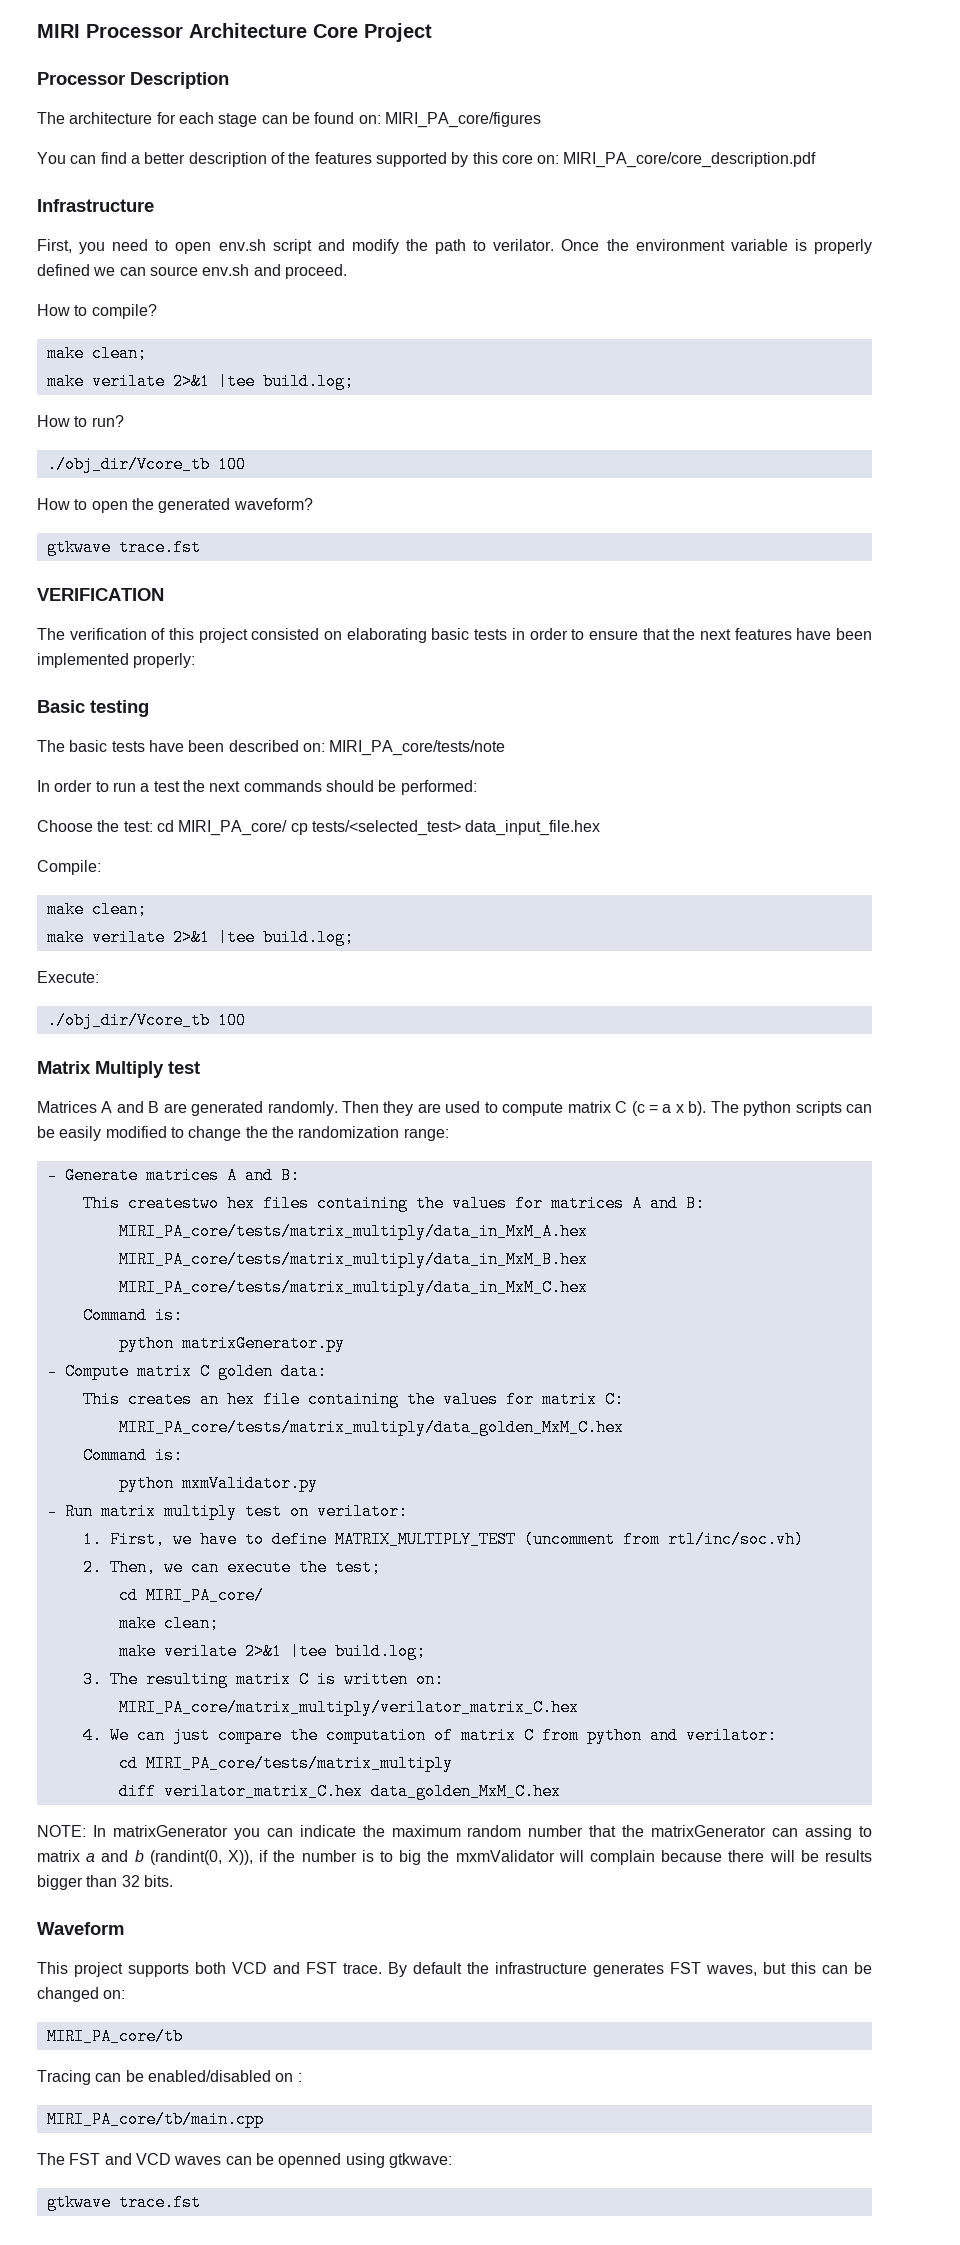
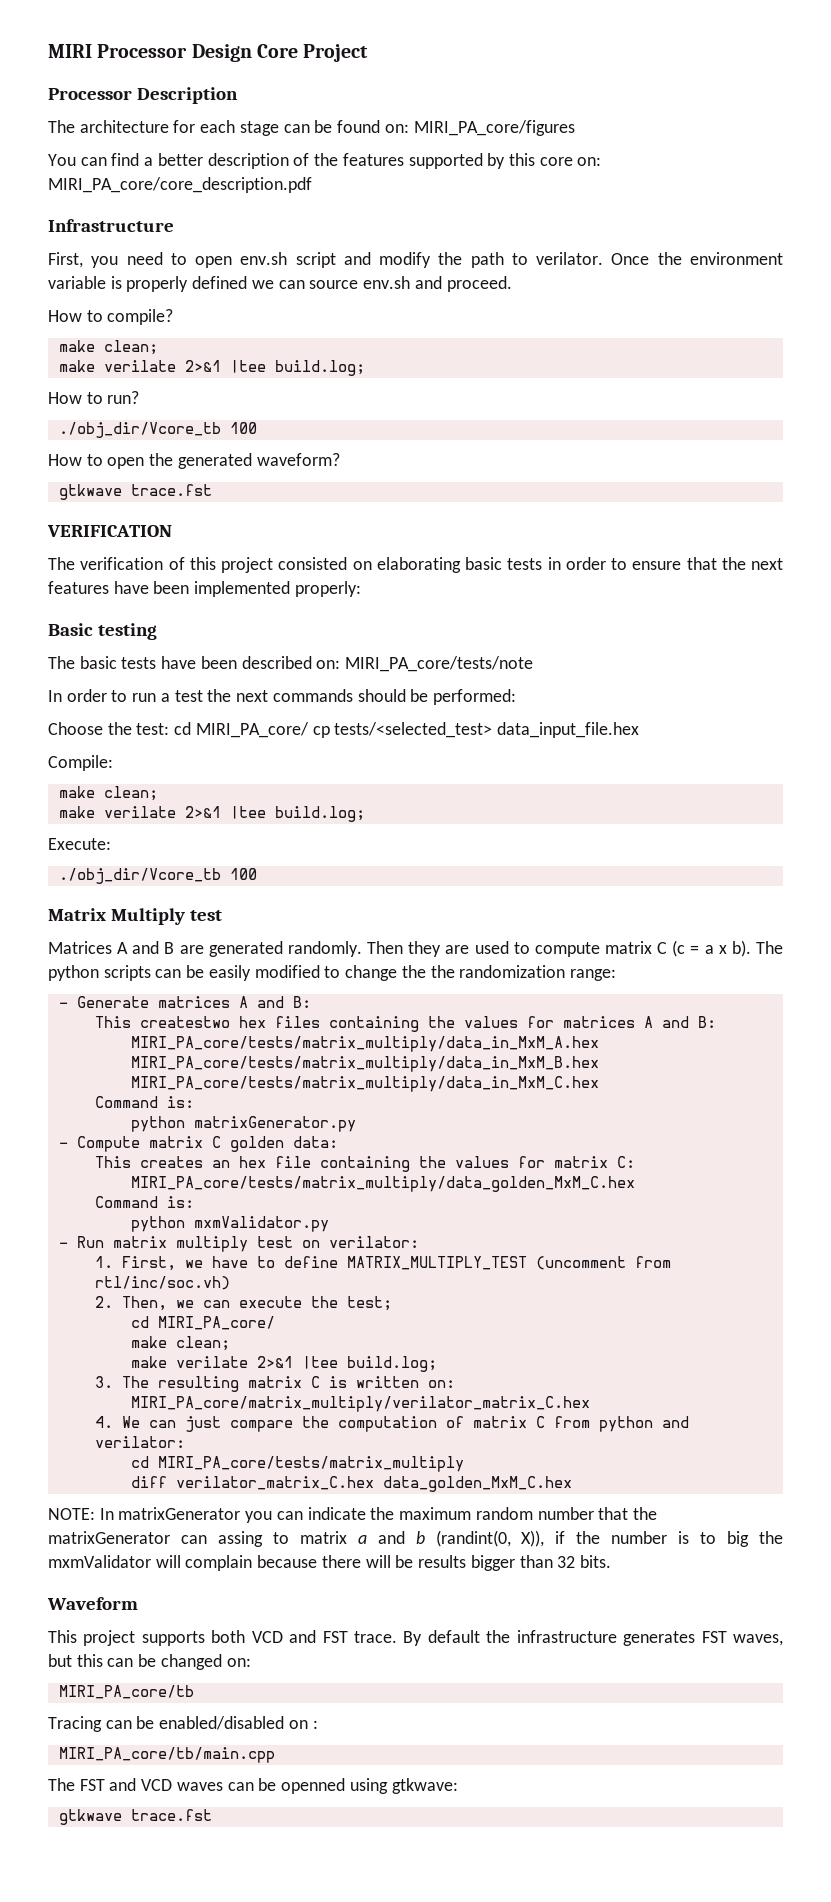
- MIRI Processor Architecture Core Project
+ MIRI Processor Design Core Project

